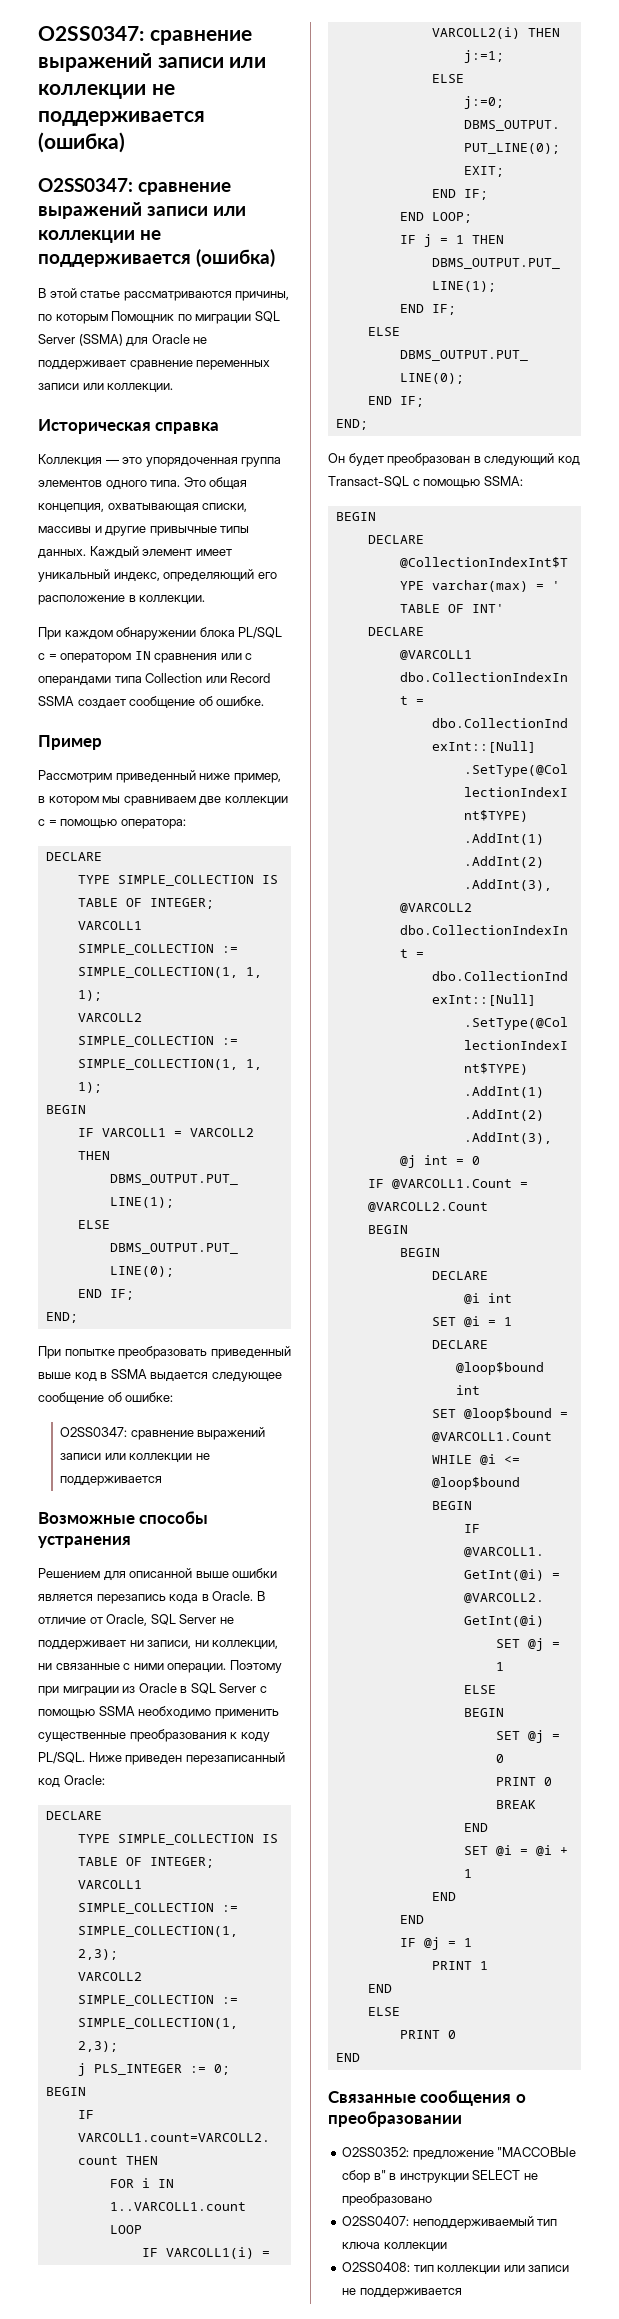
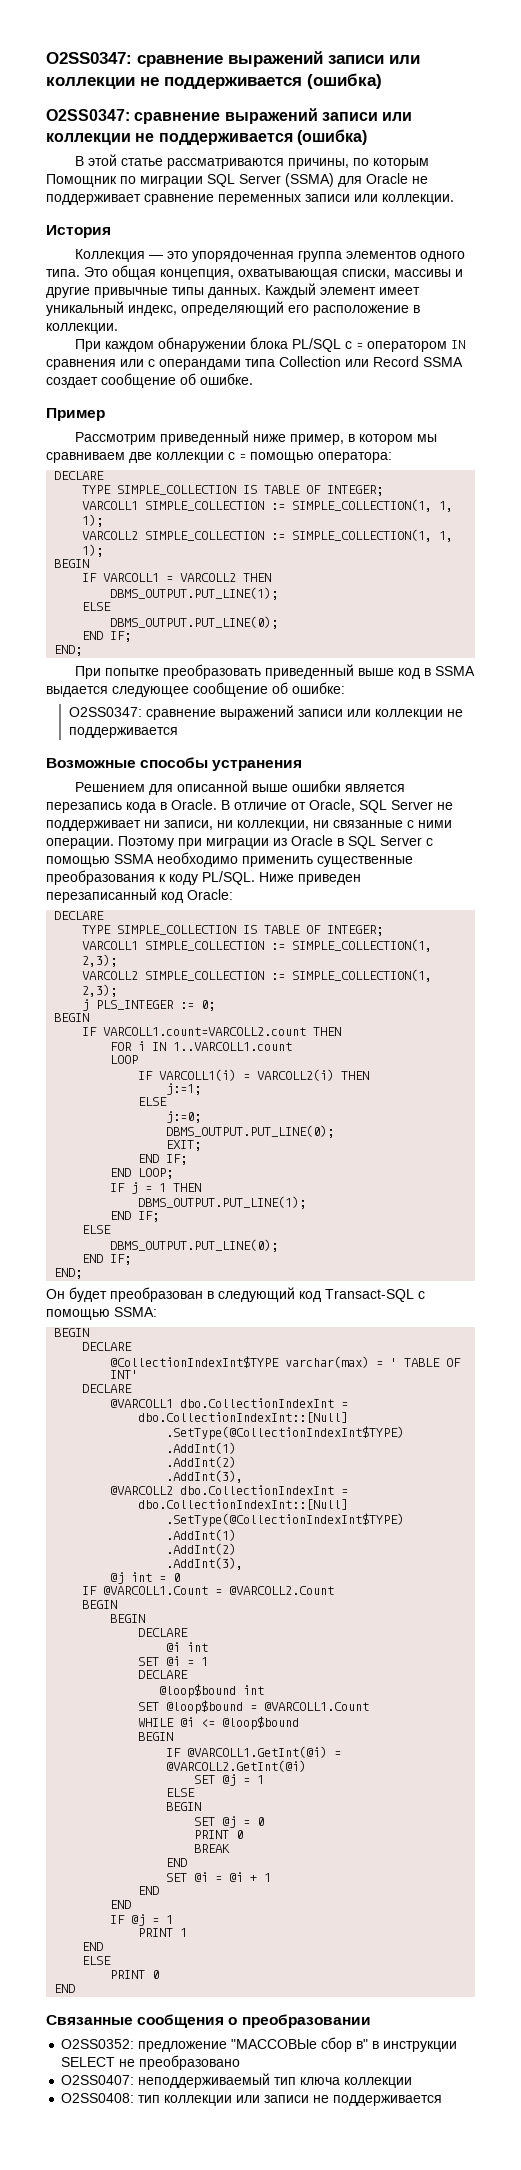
- Историческая справка
+ История

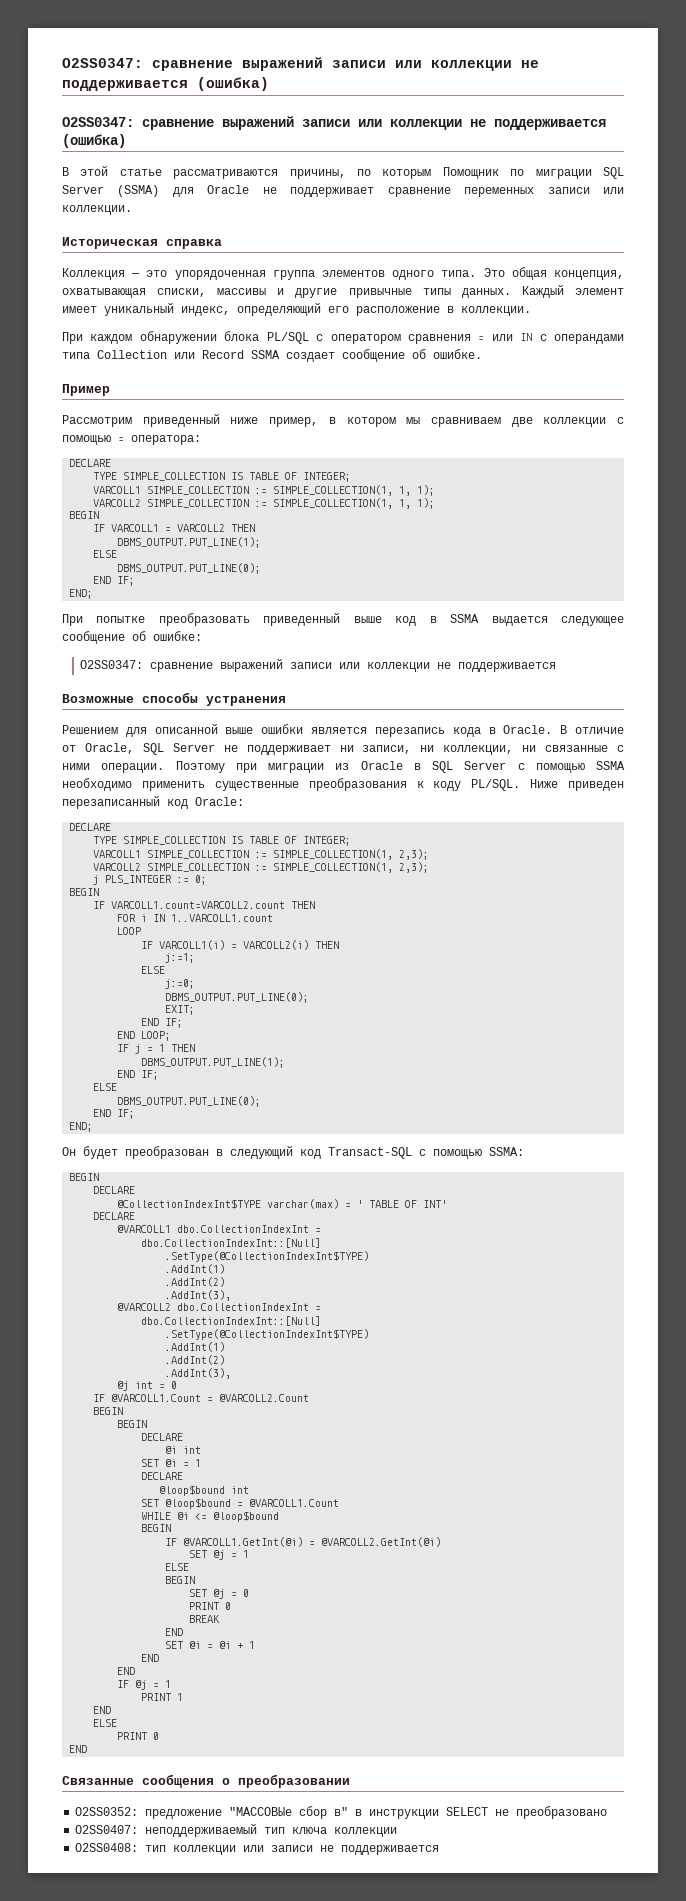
- История
+ Историческая справка
- При каждом обнаружении блока PL/SQL с = оператором IN сравнения или с операндами типа Collection или Record SSMA создает сообщение об ошибке.
+ При каждом обнаружении блока PL/SQL с оператором сравнения = или IN с операндами типа Collection или Record SSMA создает сообщение об ошибке.
- Рассмотрим приведенный ниже пример, в котором мы сравниваем две коллекции с = помощью оператора:
+ Рассмотрим приведенный ниже пример, в котором мы сравниваем две коллекции с помощью = оператора:

